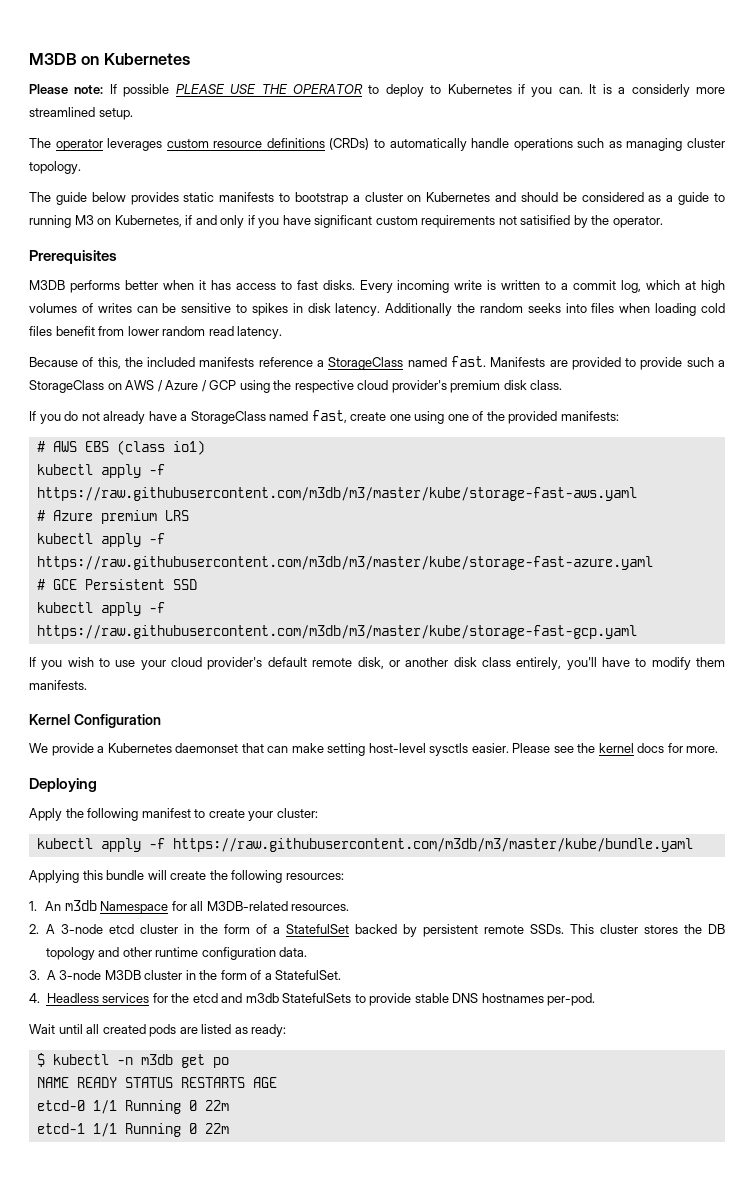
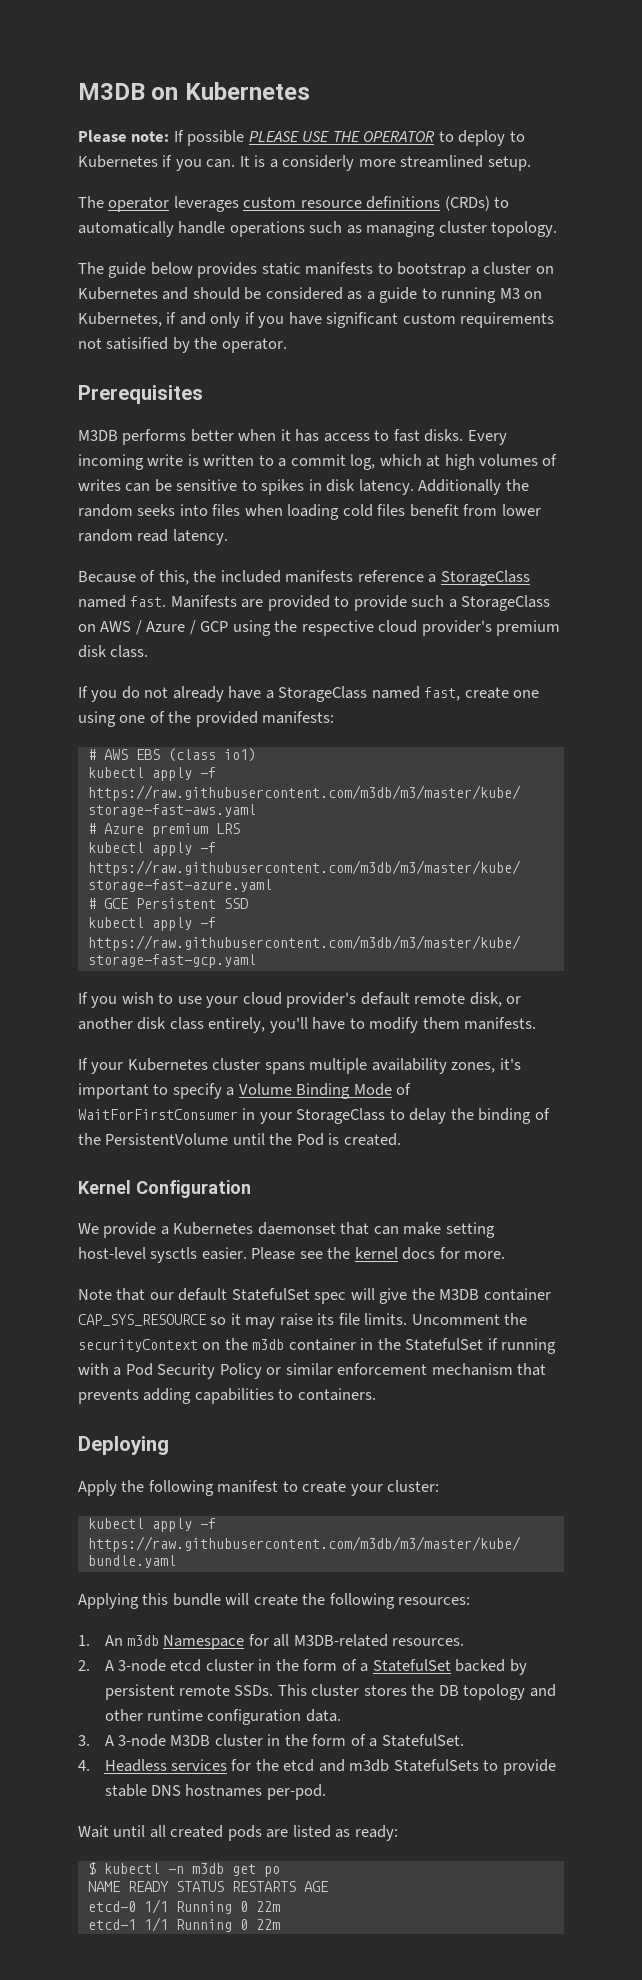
+ If your Kubernetes cluster spans multiple availability zones, it's important to specify a Volume Binding Mode of WaitForFirstConsumer in your StorageClass to delay the binding of the PersistentVolume until the Pod is created.
+ Note that our default StatefulSet spec will give the M3DB container CAP_SYS_RESOURCE so it may raise its file limits. Uncomment the securityContext on the m3db container in the StatefulSet if running with a Pod Security Policy or similar enforcement mechanism that prevents adding capabilities to containers.

